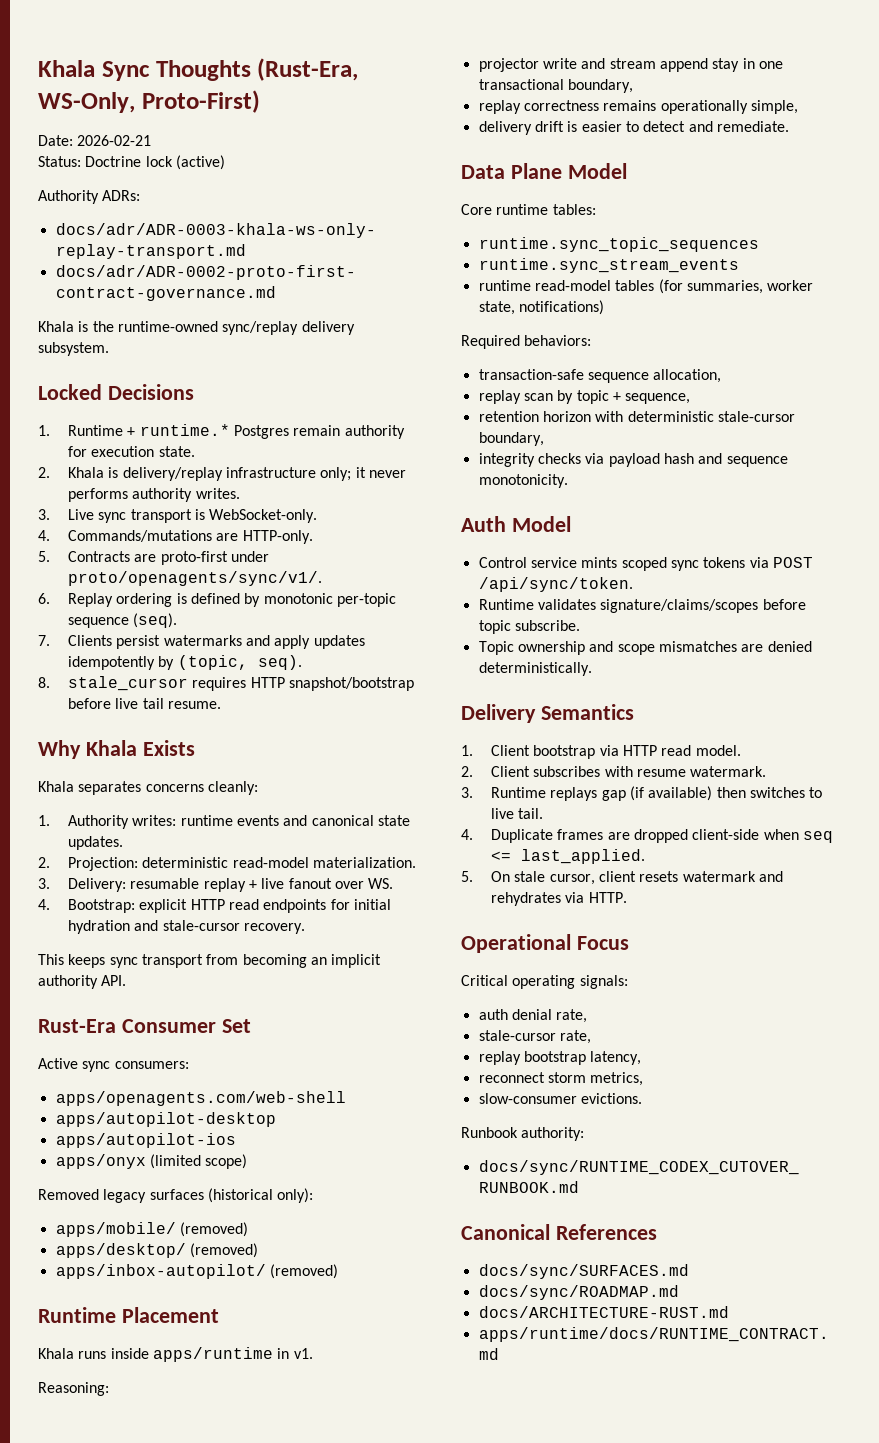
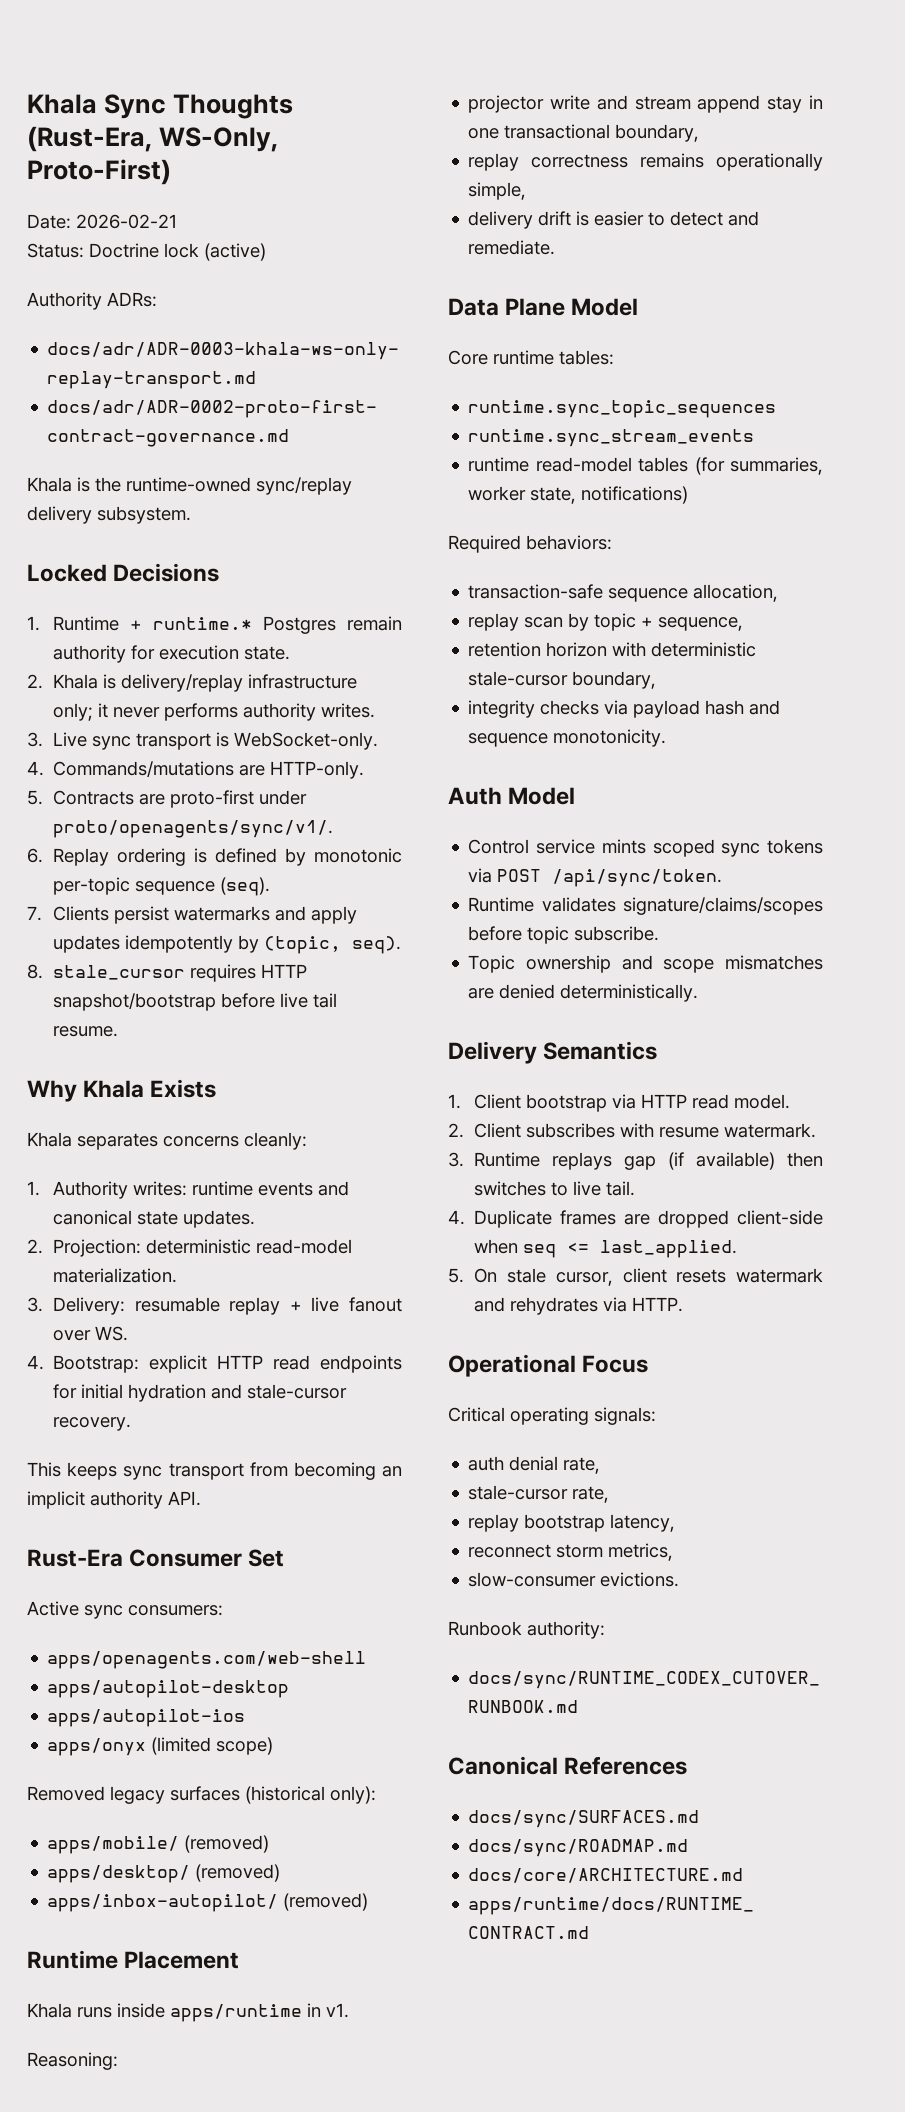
- docs/ARCHITECTURE-RUST.md
+ docs/core/ARCHITECTURE.md

